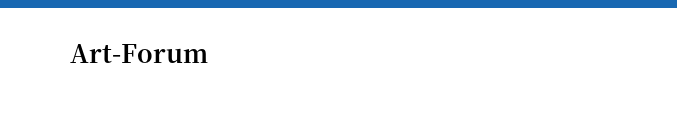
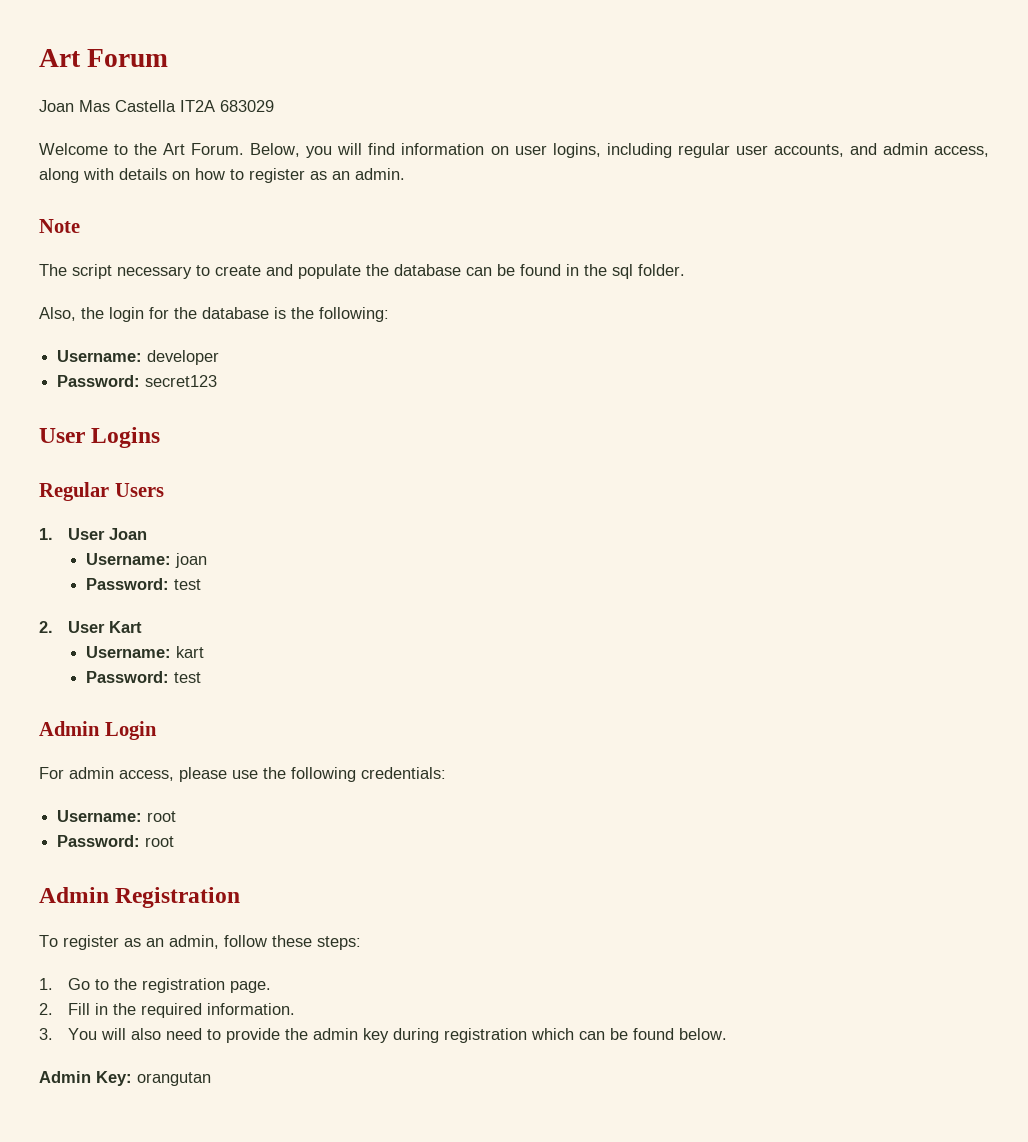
- Art-Forum
+ Art Forum
+ Joan Mas Castella IT2A 683029
+ Welcome to the Art Forum. Below, you will find information on user logins, including regular user accounts, and admin access, along with details on how to register as an admin.
+ Note
+ The script necessary to create and populate the database can be found in the sql folder.
+ Also, the login for the database is the following:
+ Username: developer
+ Password: secret123
+ User Logins
+ Regular Users
+ 1. User Joan
+ Username: joan
+ Password: test
+ 2. User Kart
+ Username: kart
+ Password: test
+ Admin Login
+ For admin access, please use the following credentials:
+ Username: root
+ Password: root
+ Admin Registration
+ To register as an admin, follow these steps:
+ 1. Go to the registration page.
+ 2. Fill in the required information.
+ 3. You will also need to provide the admin key during registration which can be found below.
+ Admin Key: orangutan

